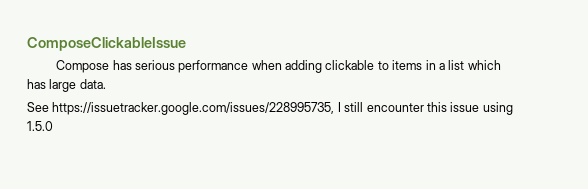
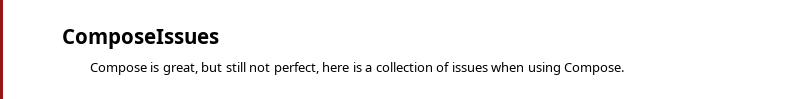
- ComposeClickableIssue
+ ComposeIssues
- Compose has serious performance when adding clickable to items in a list which has large data.
- See https://issuetracker.google.com/issues/228995735, I still encounter this issue using 1.5.0
+ Compose is great, but still not perfect, here is a collection of issues when using Compose.

